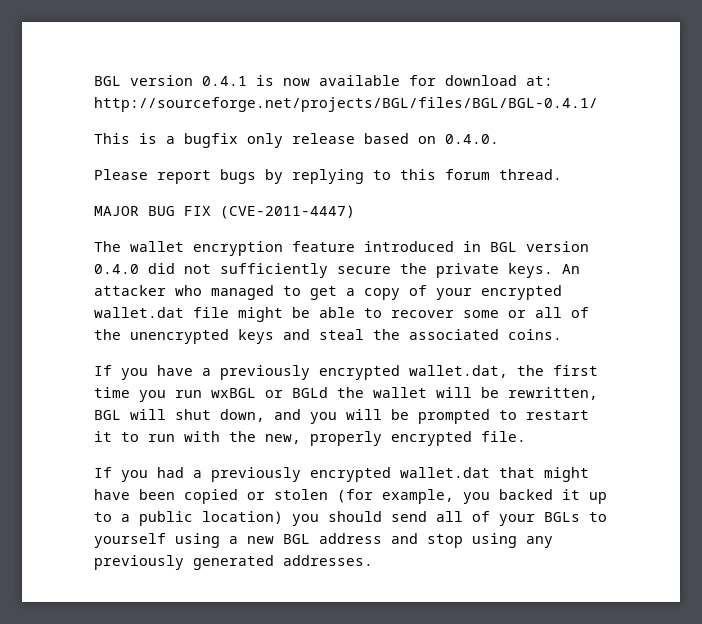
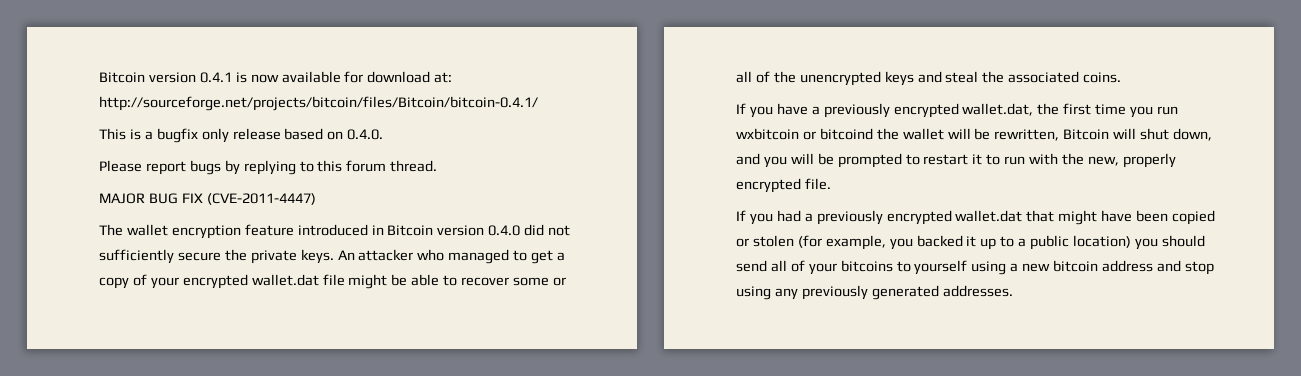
- BGL version 0.4.1 is now available for download at: http://sourceforge.net/projects/BGL/files/BGL/BGL-0.4.1/
+ Bitcoin version 0.4.1 is now available for download at: http://sourceforge.net/projects/bitcoin/files/Bitcoin/bitcoin-0.4.1/
- The wallet encryption feature introduced in BGL version 0.4.0 did not sufficiently secure the private keys.
+ The wallet encryption feature introduced in Bitcoin version 0.4.0 did not sufficiently secure the private keys.
- If you have a previously encrypted wallet.dat, the first time you run wxBGL or BGLd the wallet will be rewritten, BGL will shut down, and you will be prompted to restart it to run with the new, properly encrypted file.
+ If you have a previously encrypted wallet.dat, the first time you run wxbitcoin or bitcoind the wallet will be rewritten, Bitcoin will shut down, and you will be prompted to restart it to run with the new, properly encrypted file.
- If you had a previously encrypted wallet.dat that might have been copied or stolen (for example, you backed it up to a public location) you should send all of your BGLs to yourself using a new BGL address and stop using any previously generated addresses.
+ If you had a previously encrypted wallet.dat that might have been copied or stolen (for example, you backed it up to a public location) you should send all of your bitcoins to yourself using a new bitcoin address and stop using any previously generated addresses.

